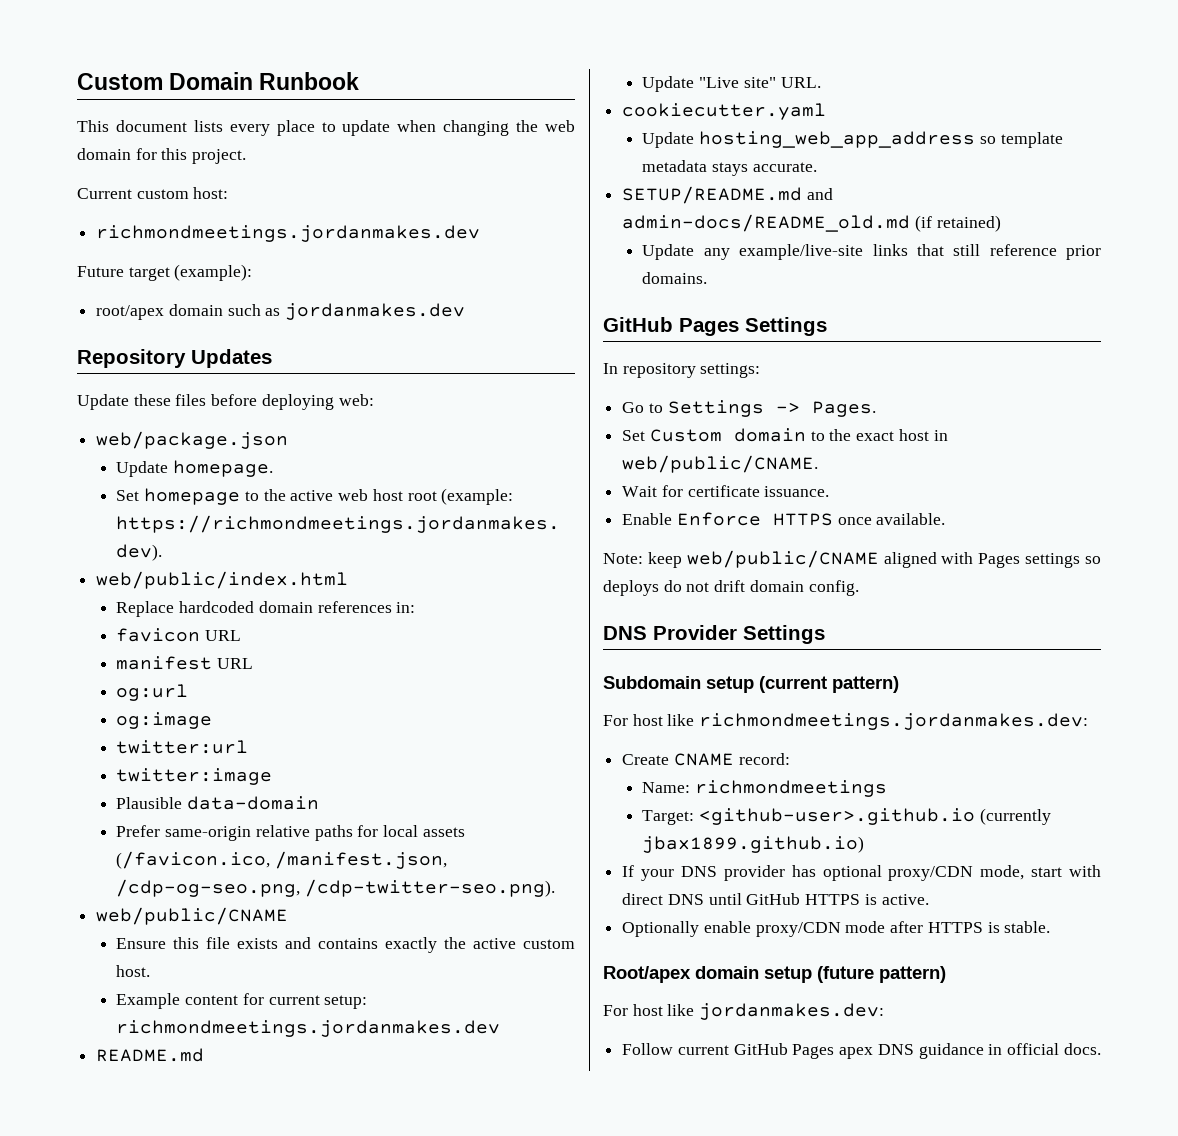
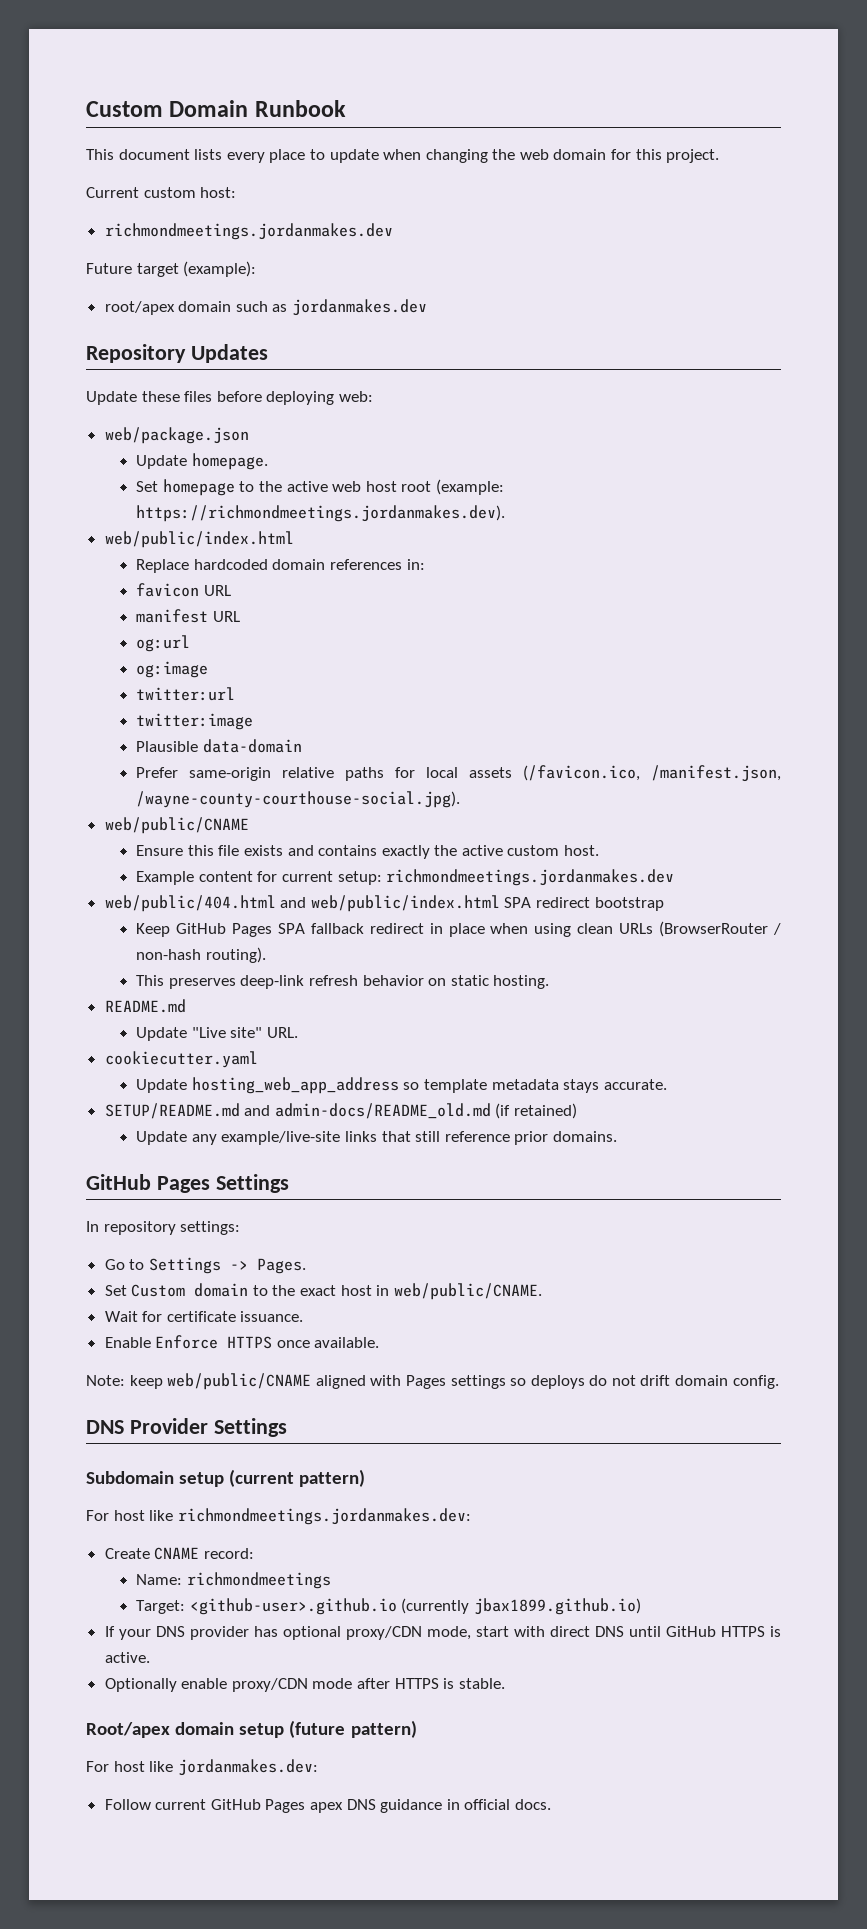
- Prefer same-origin relative paths for local assets (/favicon.ico, /manifest.json, /cdp-og-seo.png, /cdp-twitter-seo.png).
+ Prefer same-origin relative paths for local assets (/favicon.ico, /manifest.json, /wayne-county-courthouse-social.jpg).
+ web/public/404.html and web/public/index.html SPA redirect bootstrap
+ Keep GitHub Pages SPA fallback redirect in place when using clean URLs (BrowserRouter / non-hash routing).
+ This preserves deep-link refresh behavior on static hosting.

